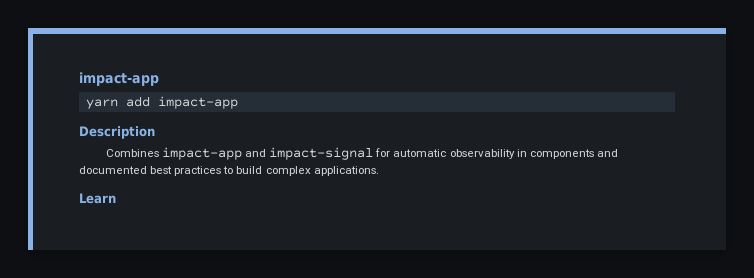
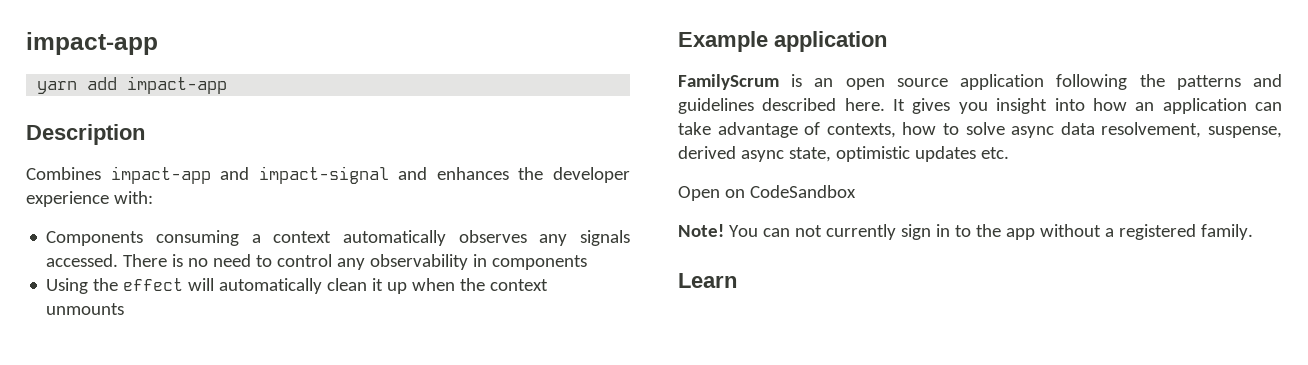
- Combines impact-app and impact-signal for automatic observability in components and documented best practices to build complex applications.
+ Combines impact-app and impact-signal and enhances the developer experience with:
+ Components consuming a context automatically observes any signals accessed. There is no need to control any observability in components
+ Using the effect will automatically clean it up when the context unmounts
+ Example application
+ FamilyScrum is an open source application following the patterns and guidelines described here. It gives you insight into how an application can take advantage of contexts, how to solve async data resolvement, suspense, derived async state, optimistic updates etc.
+ Open on CodeSandbox
+ Note! You can not currently sign in to the app without a registered family.

